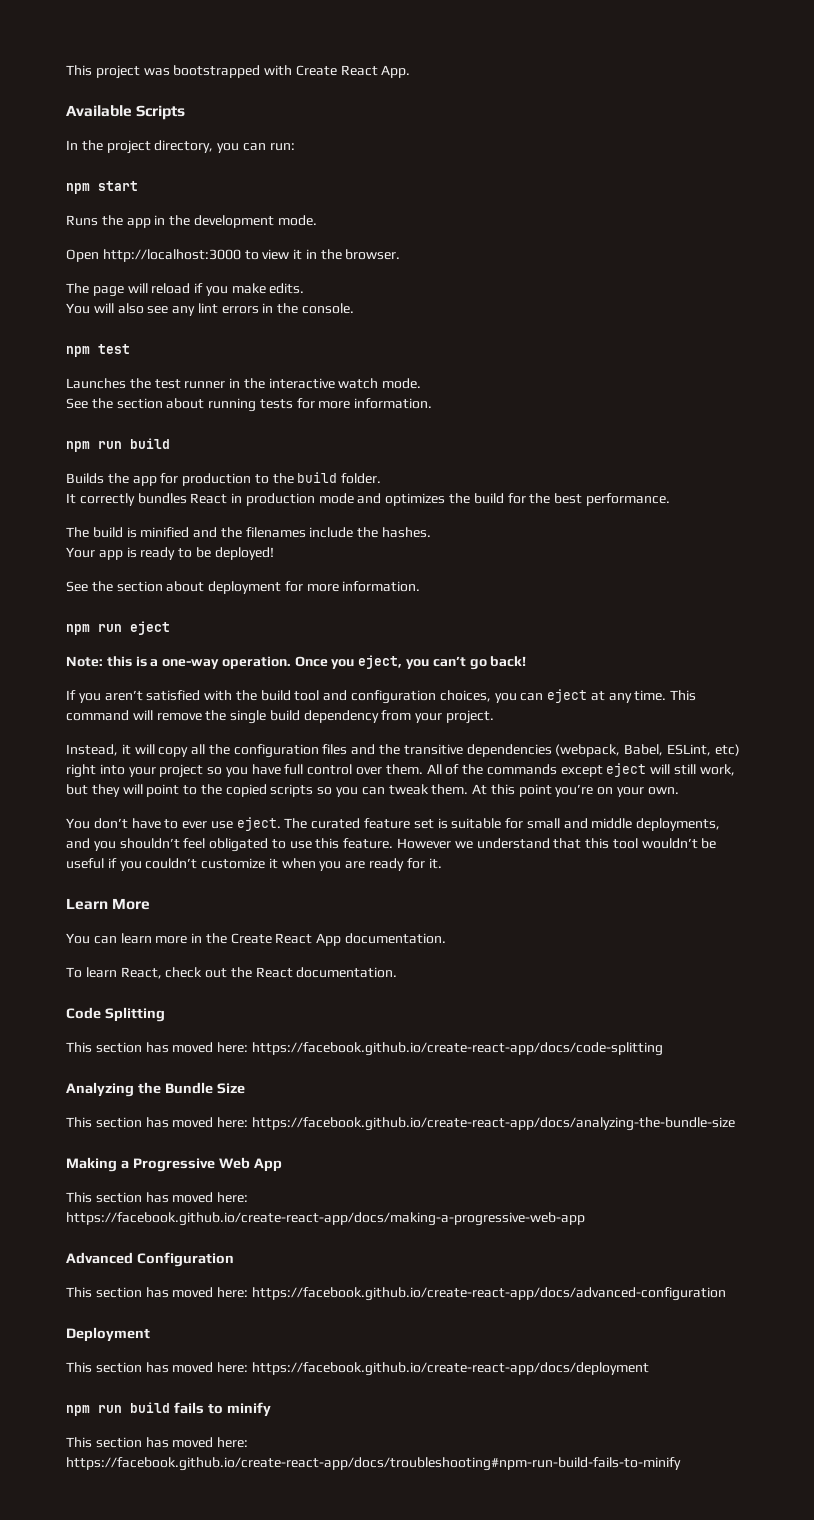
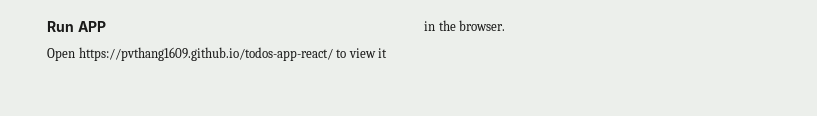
- This project was bootstrapped with Create React App.
- Available Scripts
- In the project directory, you can run:
- npm start
- Runs the app in the development mode.
+ Run APP
- Open http://localhost:3000 to view it in the browser.
+ Open https://pvthang1609.github.io/todos-app-react/ to view it in the browser.
- The page will reload if you make edits.
- You will also see any lint errors in the console.
- npm test
- Launches the test runner in the interactive watch mode.
- See the section about running tests for more information.
- npm run build
- Builds the app for production to the build folder.
- It correctly bundles React in production mode and optimizes the build for the best performance.
- The build is minified and the filenames include the hashes.
- Your app is ready to be deployed!
- See the section about deployment for more information.
- npm run eject
- Note: this is a one-way operation. Once you eject, you can’t go back!
- If you aren’t satisfied with the build tool and configuration choices, you can eject at any time. This command will remove the single build dependency from your project.
- Instead, it will copy all the configuration files and the transitive dependencies (webpack, Babel, ESLint, etc) right into your project so you have full control over them. All of the commands except eject will still work, but they will point to the copied scripts so you can tweak them. At this point you’re on your own.
- You don’t have to ever use eject. The curated feature set is suitable for small and middle deployments, and you shouldn’t feel obligated to use this feature. However we understand that this tool wouldn’t be useful if you couldn’t customize it when you are ready for it.
- Learn More
- You can learn more in the Create React App documentation.
- To learn React, check out the React documentation.
- Code Splitting
- This section has moved here: https://facebook.github.io/create-react-app/docs/code-splitting
- Analyzing the Bundle Size
- This section has moved here: https://facebook.github.io/create-react-app/docs/analyzing-the-bundle-size
- Making a Progressive Web App
- This section has moved here: https://facebook.github.io/create-react-app/docs/making-a-progressive-web-app
- Advanced Configuration
- This section has moved here: https://facebook.github.io/create-react-app/docs/advanced-configuration
- Deployment
- This section has moved here: https://facebook.github.io/create-react-app/docs/deployment
- npm run build fails to minify
- This section has moved here: https://facebook.github.io/create-react-app/docs/troubleshooting#npm-run-build-fails-to-minify

